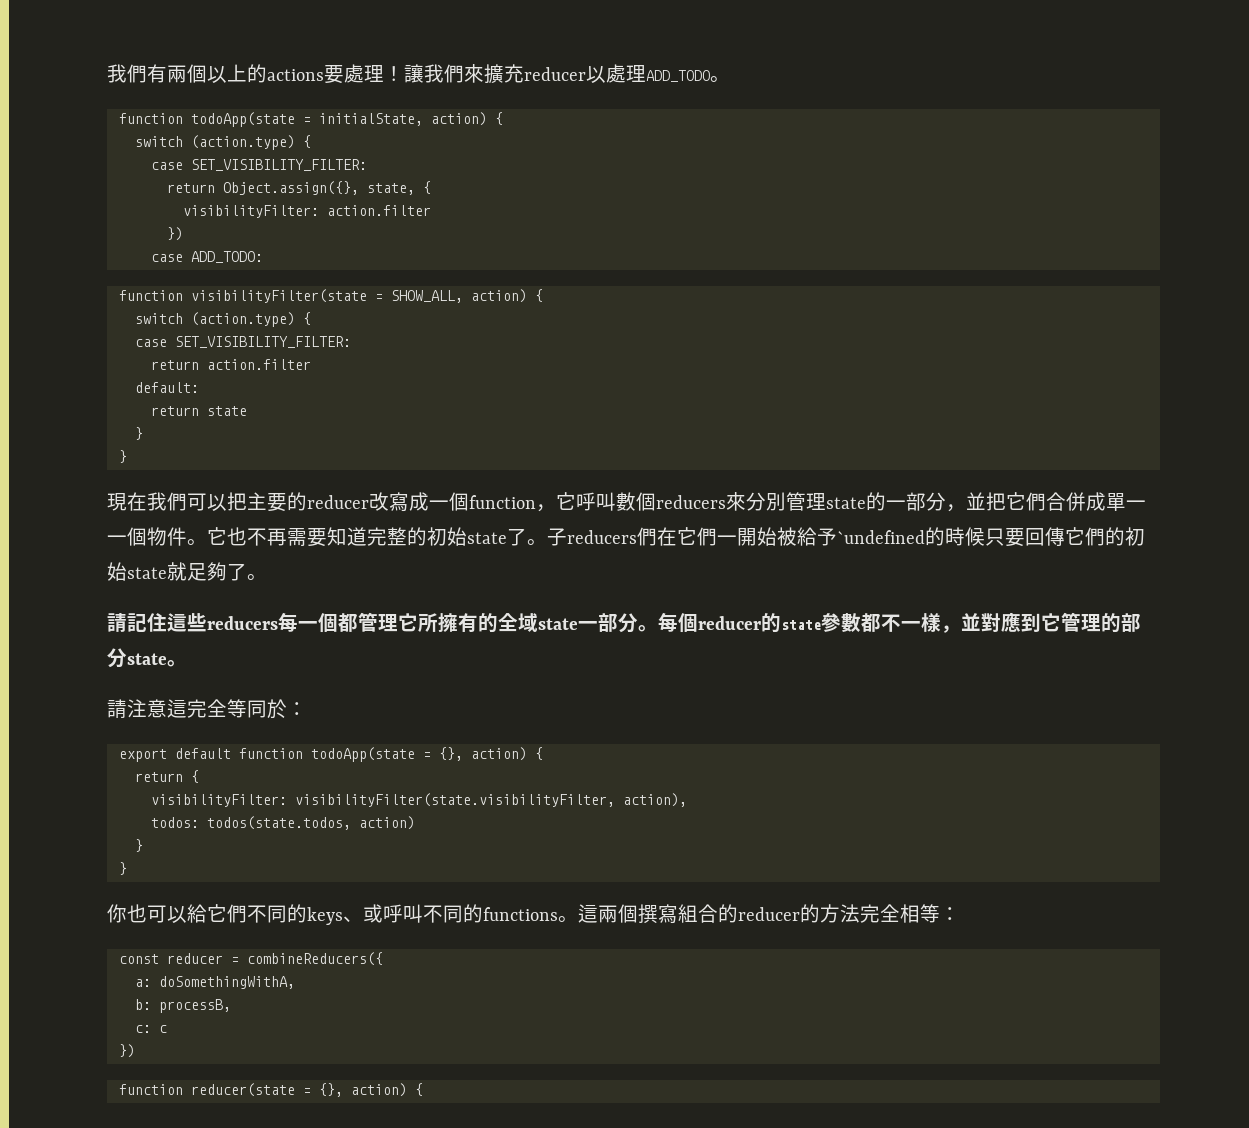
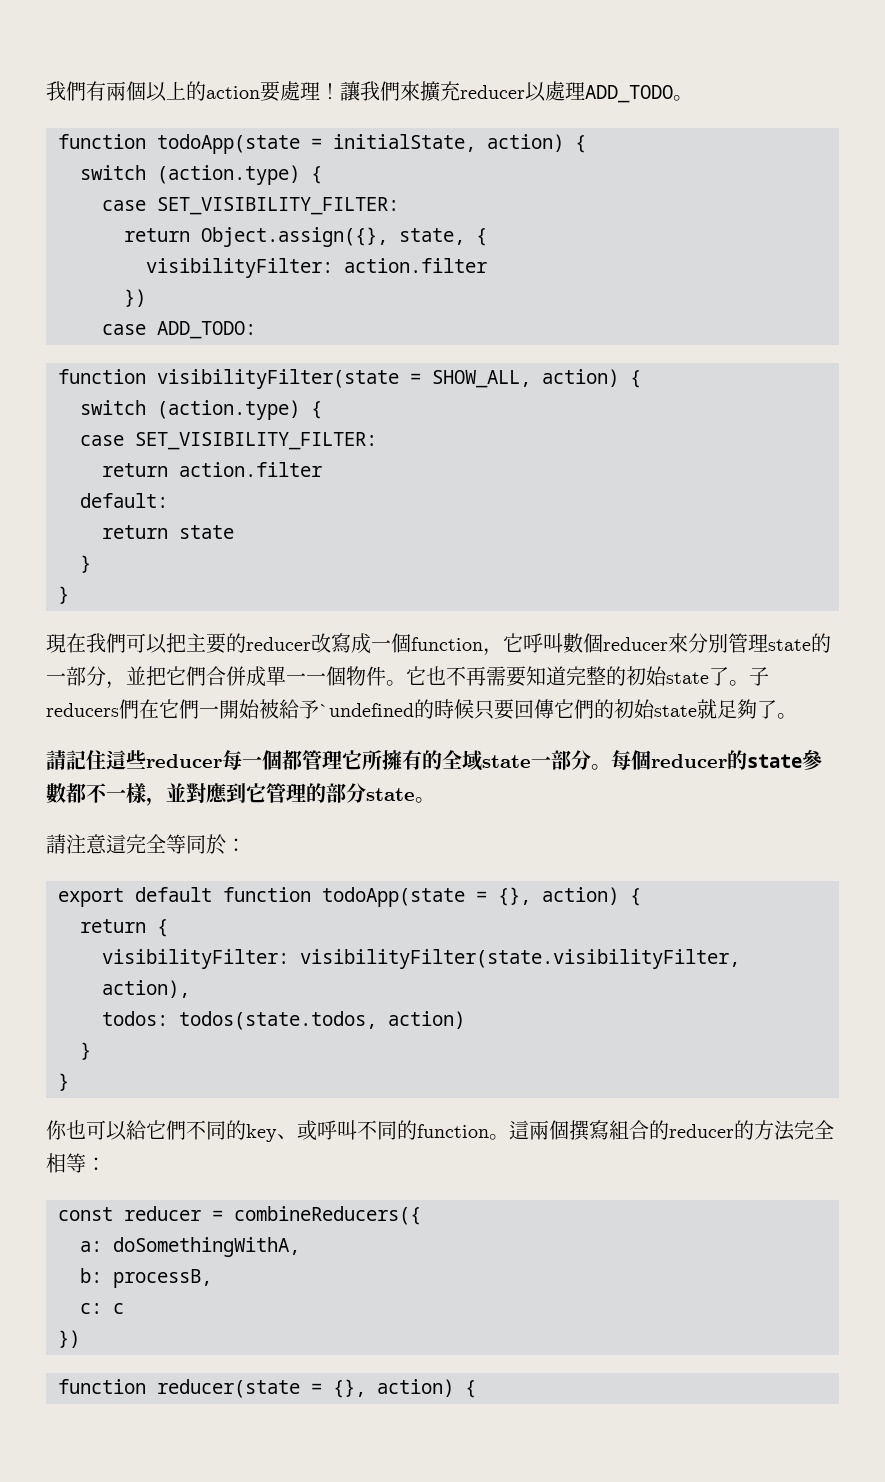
- 我們有兩個以上的actions要處理！
+ 我們有兩個以上的action要處理！
- 現在我們可以把主要的reducer改寫成一個function，它呼叫數個reducers來分別管理state的一部分，並把它們合併成單一一個物件。
+ 現在我們可以把主要的reducer改寫成一個function，它呼叫數個reducer來分別管理state的一部分，並把它們合併成單一一個物件。
- 請記住這些reducers每一個都管理它所擁有的全域state一部分。
+ 請記住這些reducer每一個都管理它所擁有的全域state一部分。
- 你也可以給它們不同的keys、或呼叫不同的functions。
+ 你也可以給它們不同的key、或呼叫不同的function。

